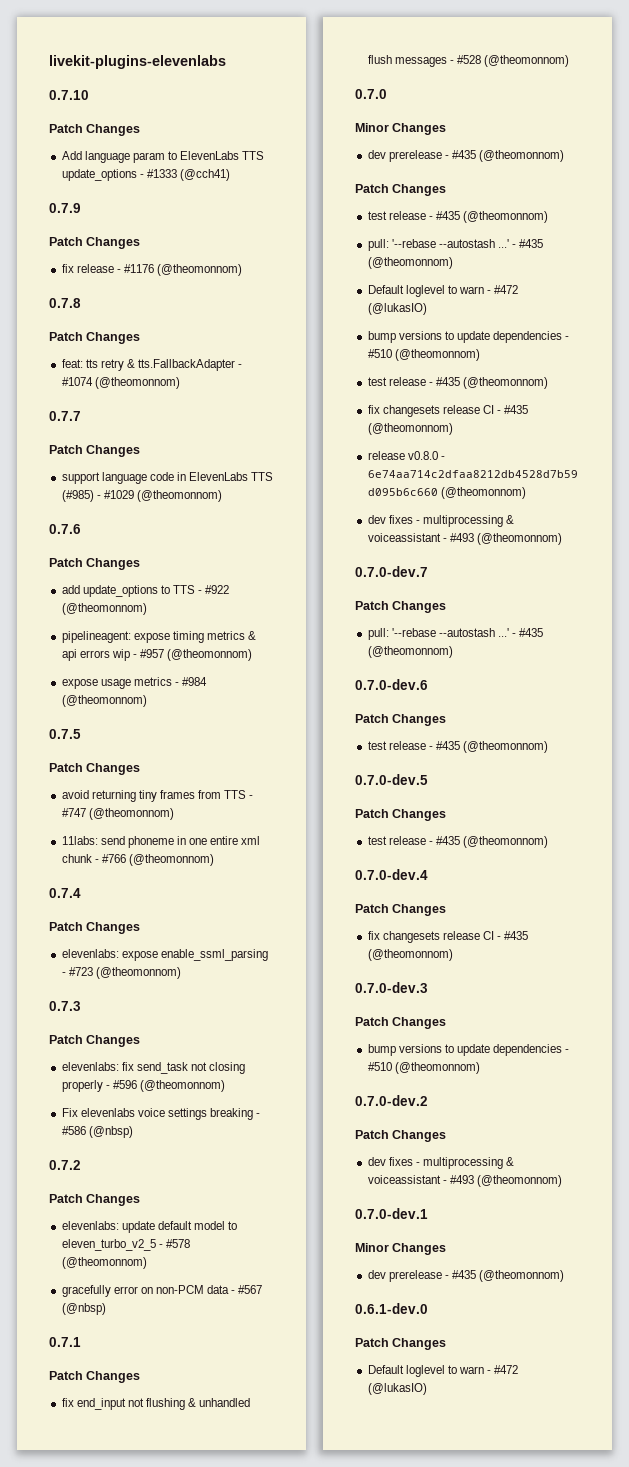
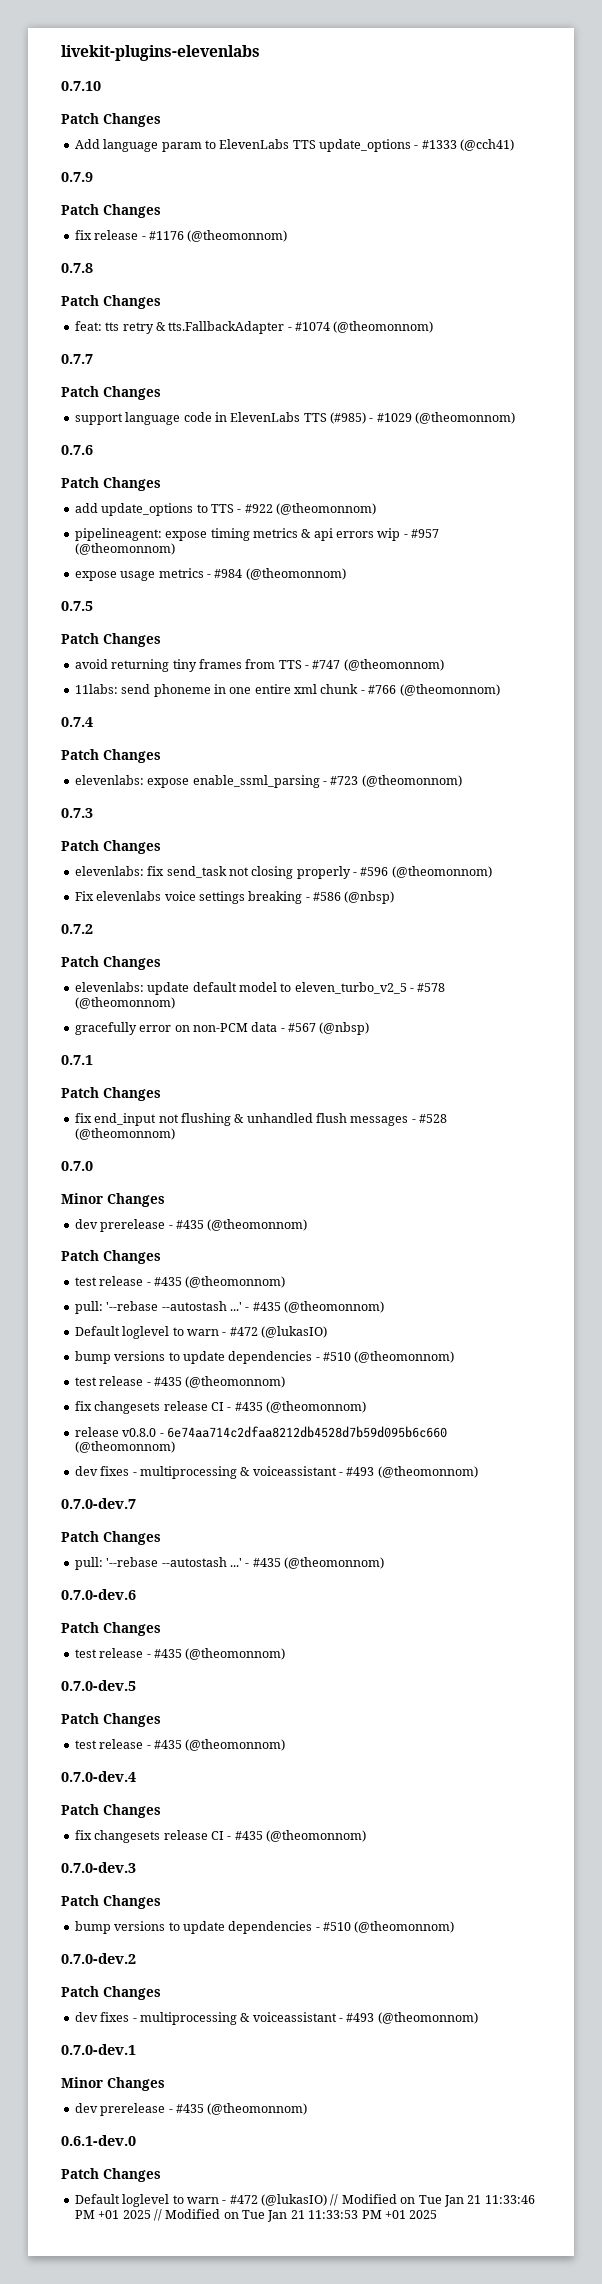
  0.6.1-dev.0
  Patch Changes
- Default loglevel to warn - #472 (@lukasIO)
+ Default loglevel to warn - #472 (@lukasIO) // Modified on Tue Jan 21 11:33:46 PM +01 2025 // Modified on Tue Jan 21 11:33:53 PM +01 2025

